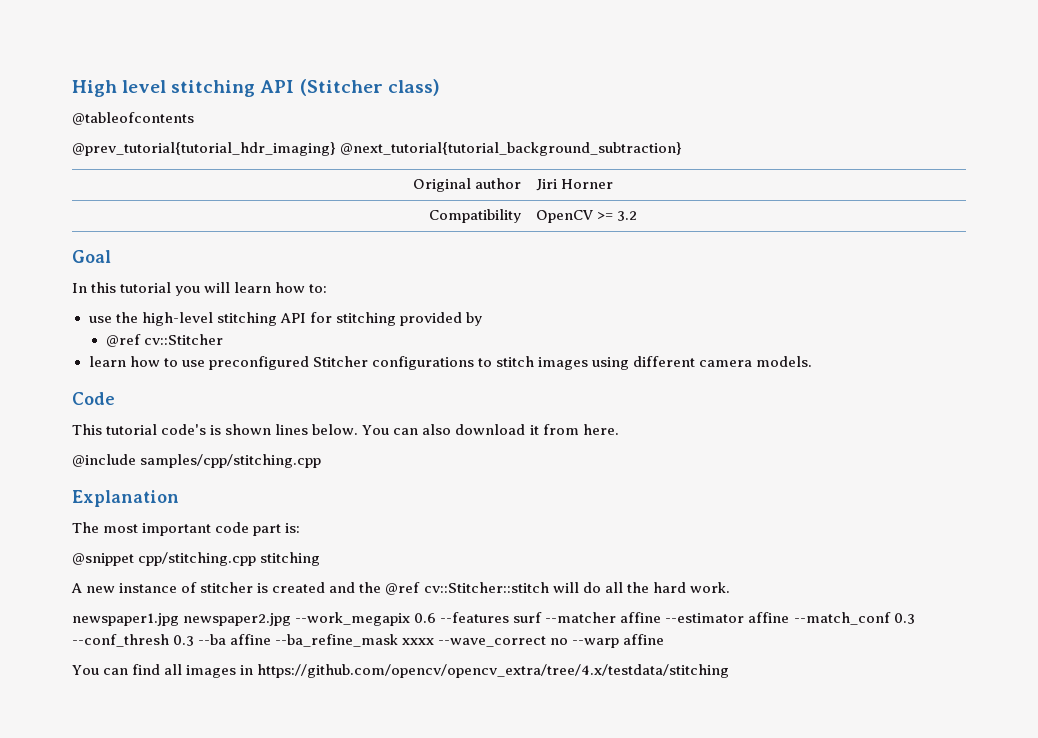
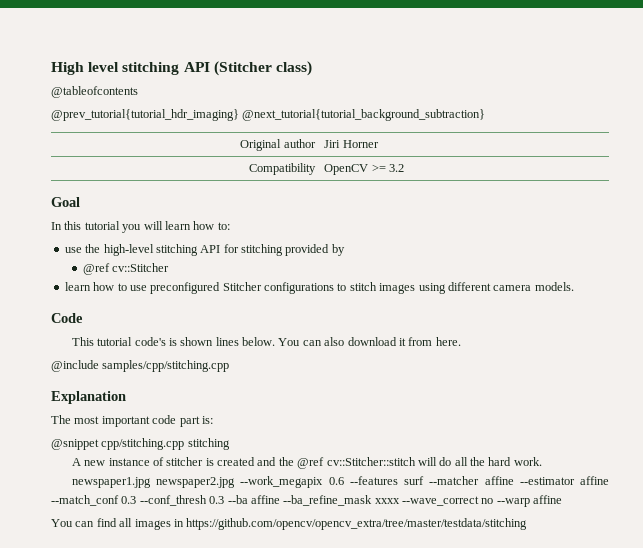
- You can find all images in https://github.com/opencv/opencv_extra/tree/4.x/testdata/stitching
+ You can find all images in https://github.com/opencv/opencv_extra/tree/master/testdata/stitching

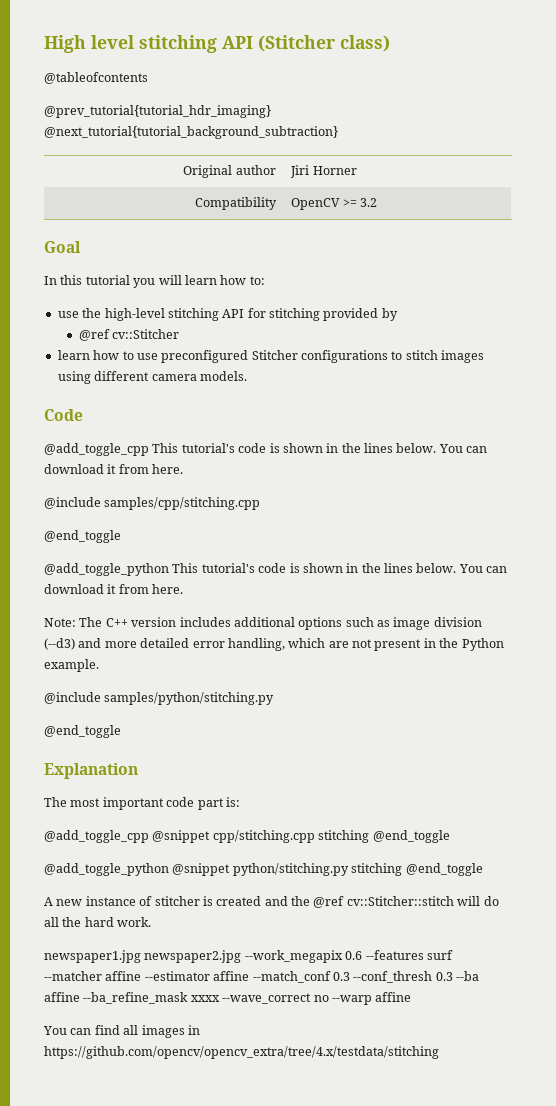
- This tutorial code's is shown lines below. You can also download it from here.
+ @add_toggle_cpp This tutorial's code is shown in the lines below. You can download it from here.
  @include samples/cpp/stitching.cpp
+ @end_toggle
+ @add_toggle_python This tutorial's code is shown in the lines below. You can download it from here.
+ Note: The C++ version includes additional options such as image division (--d3) and more detailed error handling, which are not present in the Python example.
+ @include samples/python/stitching.py
+ @end_toggle
- @snippet cpp/stitching.cpp stitching
+ @add_toggle_cpp @snippet cpp/stitching.cpp stitching @end_toggle
+ @add_toggle_python @snippet python/stitching.py stitching @end_toggle
- You can find all images in https://github.com/opencv/opencv_extra/tree/master/testdata/stitching
+ You can find all images in https://github.com/opencv/opencv_extra/tree/4.x/testdata/stitching

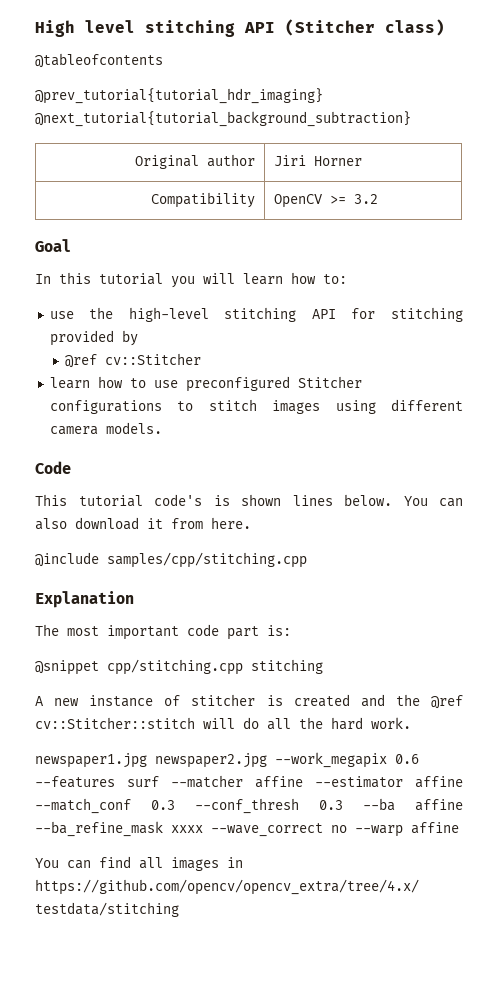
- @add_toggle_cpp This tutorial's code is shown in the lines below. You can download it from here.
+ This tutorial code's is shown lines below. You can also download it from here.
  @include samples/cpp/stitching.cpp
- @end_toggle
- @add_toggle_python This tutorial's code is shown in the lines below. You can download it from here.
- Note: The C++ version includes additional options such as image division (--d3) and more detailed error handling, which are not present in the Python example.
- @include samples/python/stitching.py
- @end_toggle
- @add_toggle_cpp @snippet cpp/stitching.cpp stitching @end_toggle
- @add_toggle_python @snippet python/stitching.py stitching @end_toggle
+ @snippet cpp/stitching.cpp stitching

